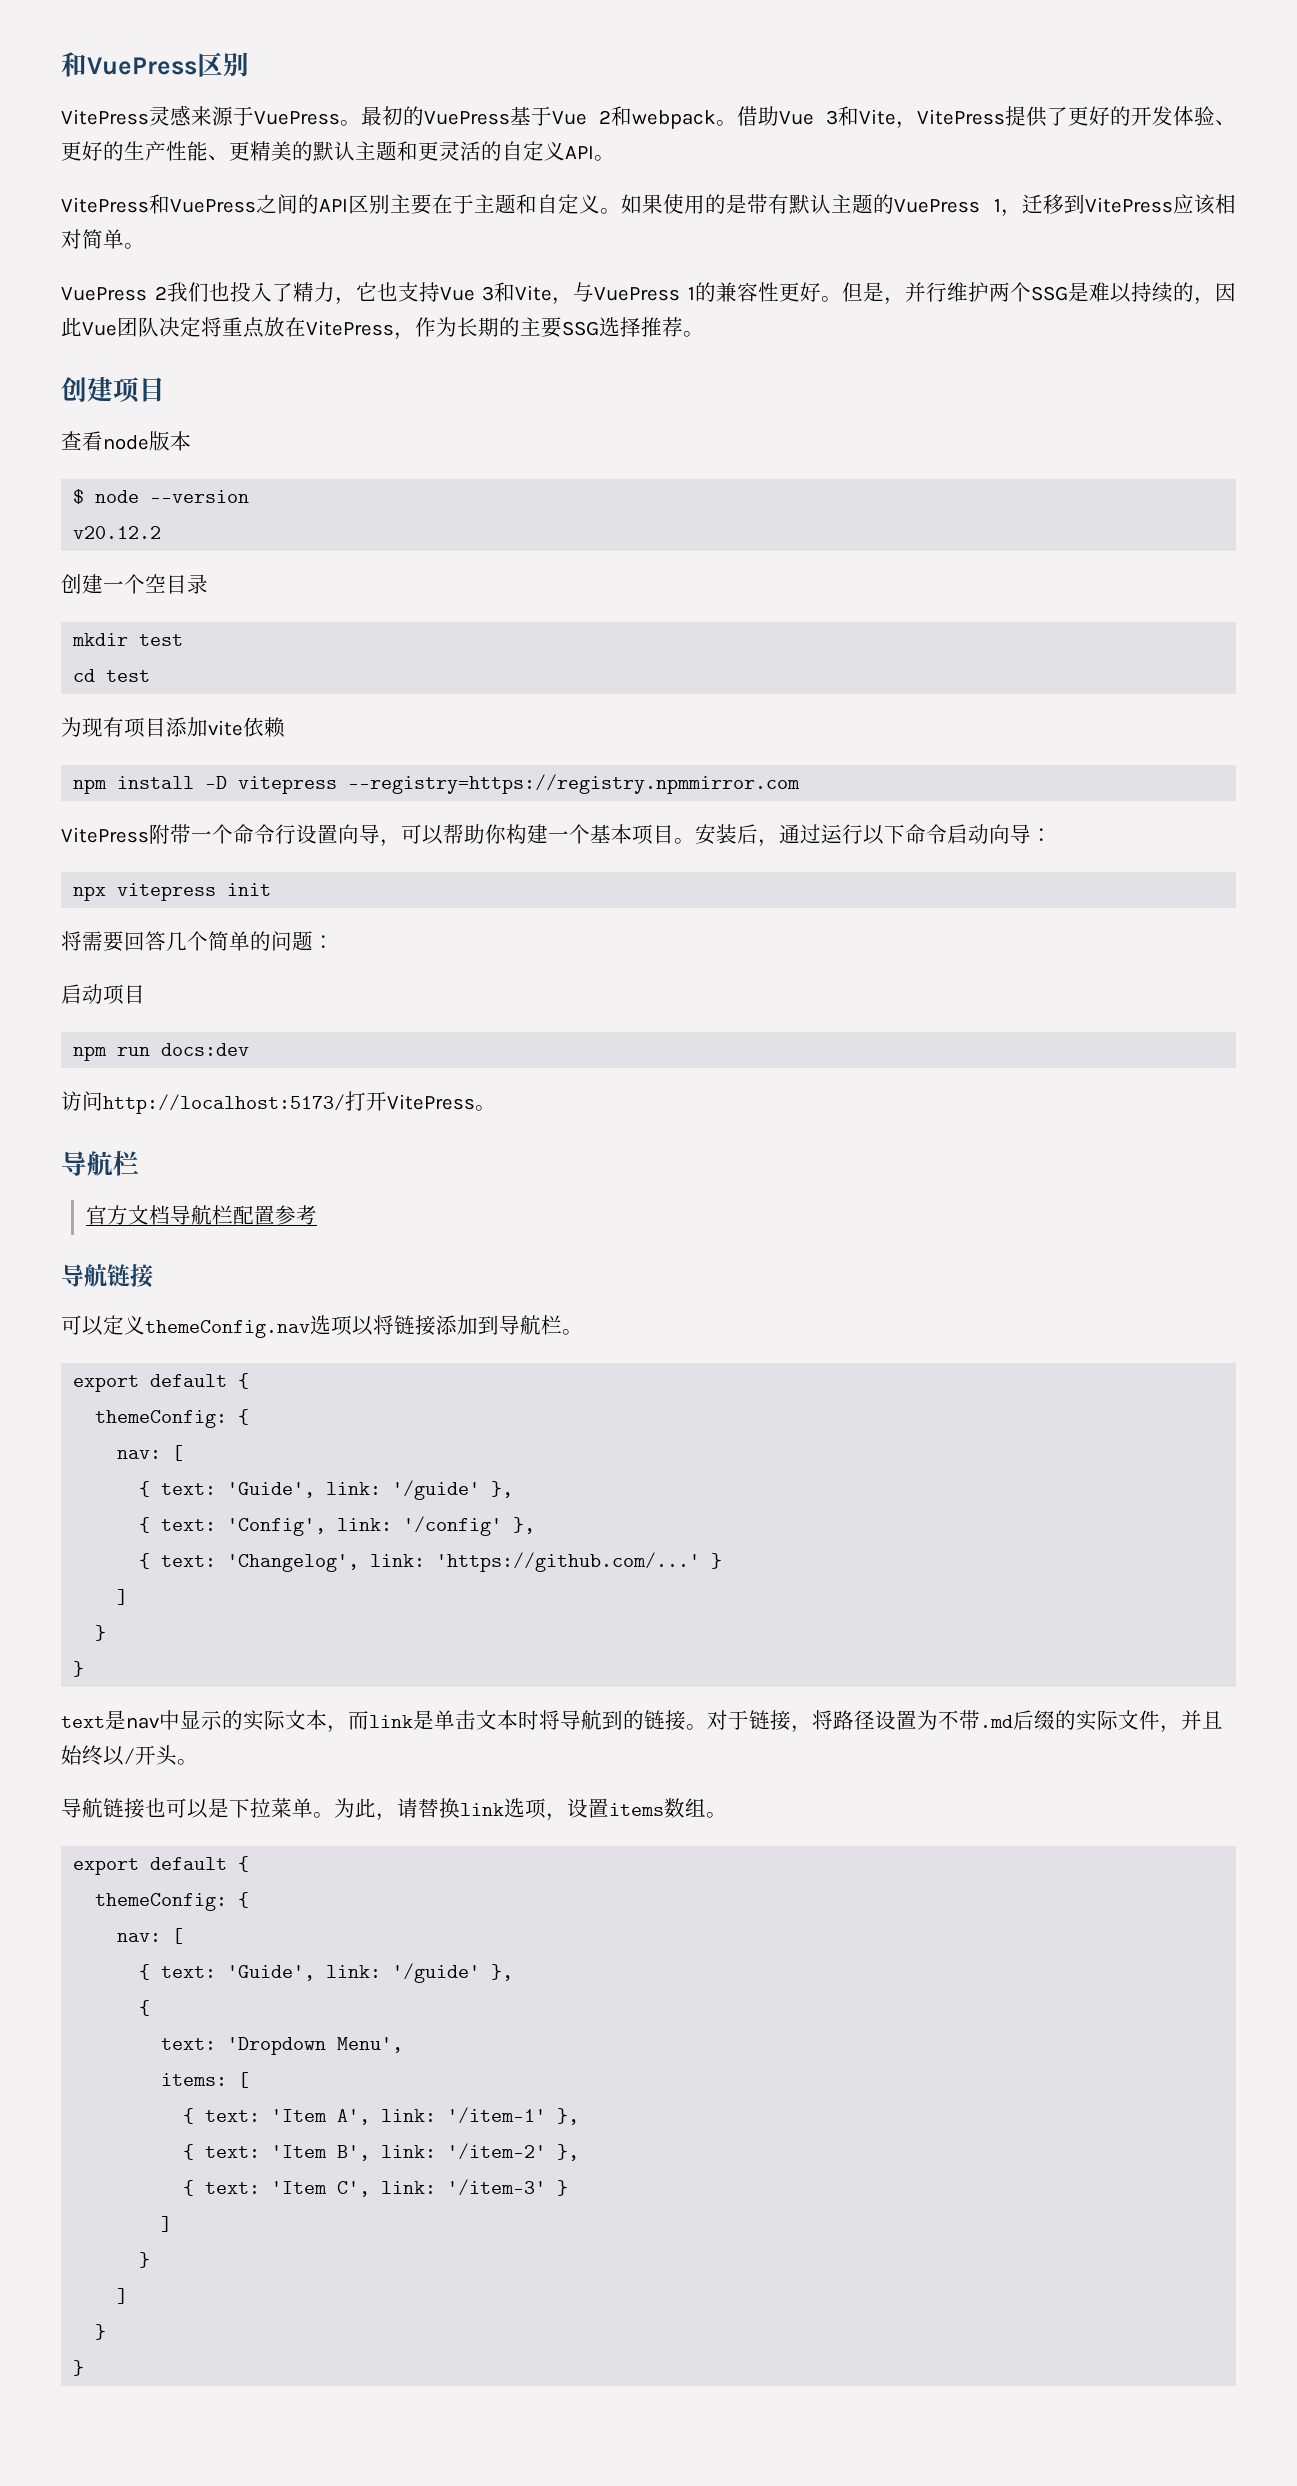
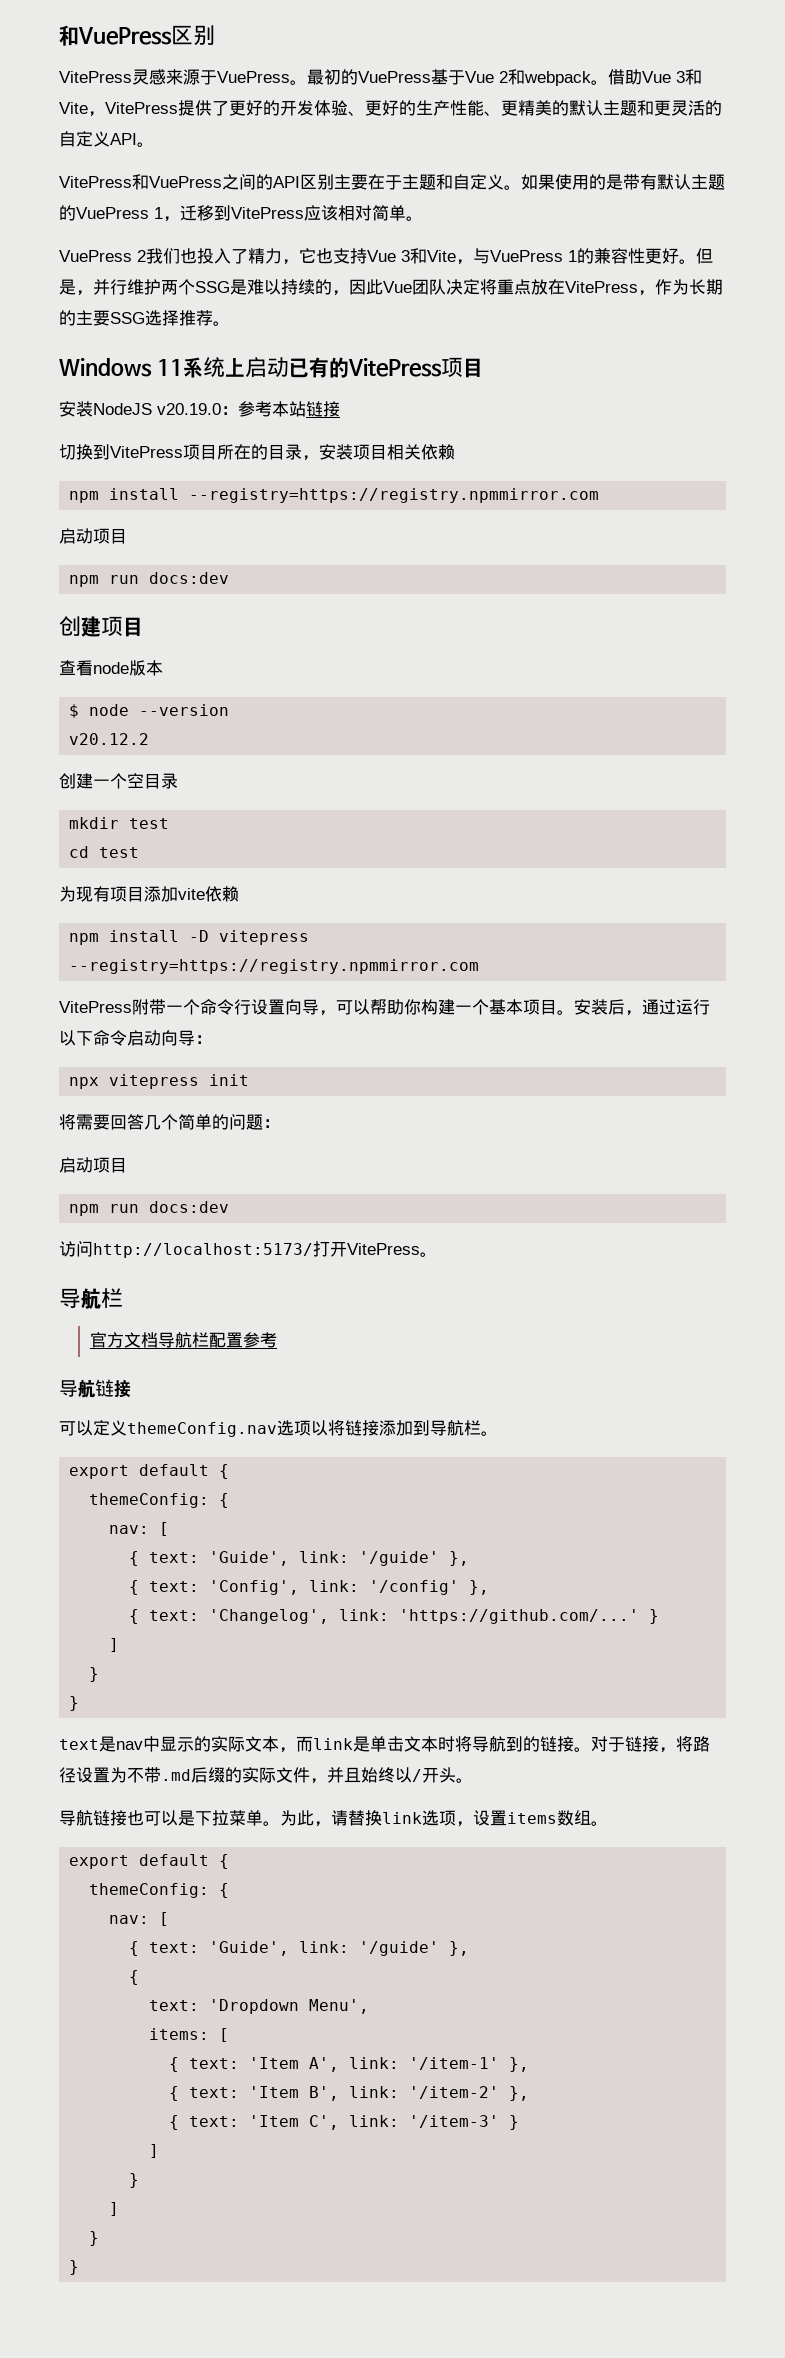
+ Windows 11系统上启动已有的VitePress项目
+ 安装NodeJS v20.19.0：参考本站链接
+ 切换到VitePress项目所在的目录，安装项目相关依赖
+ npm install --registry=https://registry.npmmirror.com
+ 启动项目
+ npm run docs:dev

